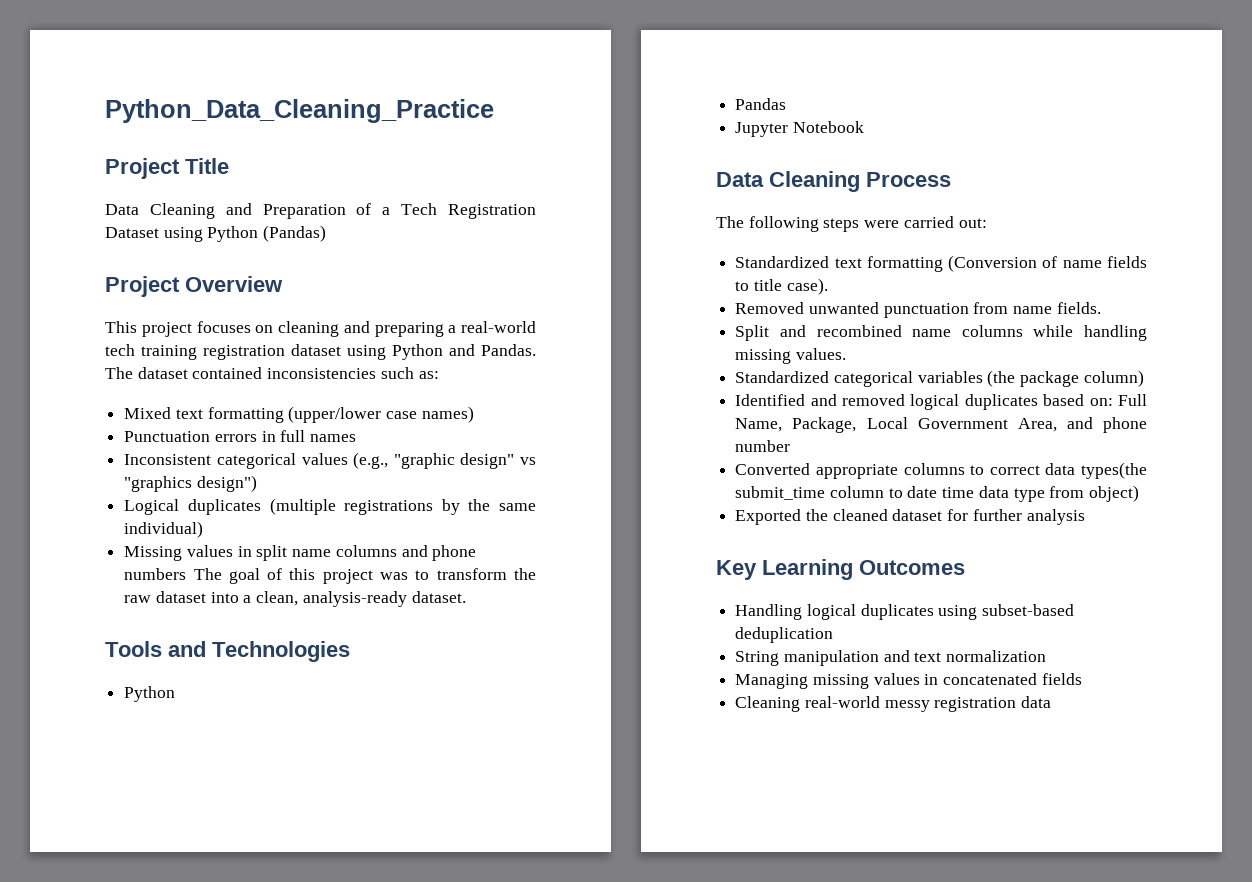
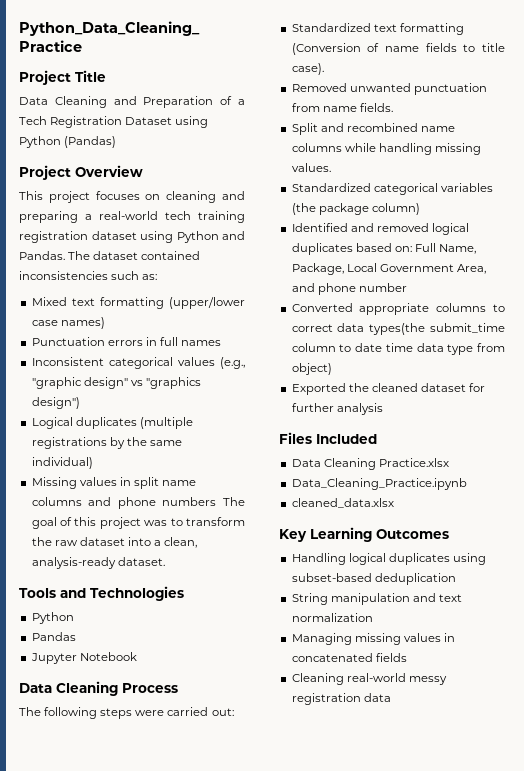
+ Files Included
+ Data Cleaning Practice.xlsx
+ Data_Cleaning_Practice.ipynb
+ cleaned_data.xlsx

